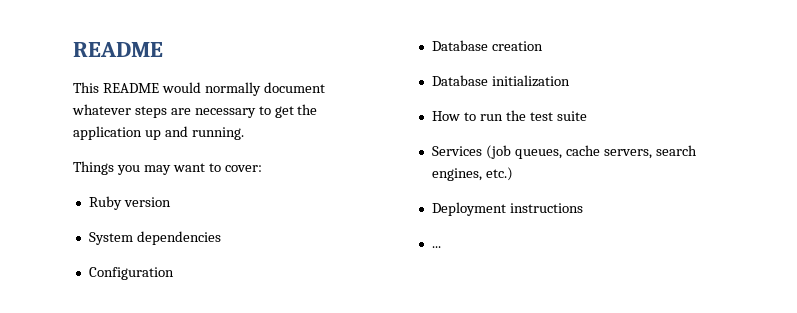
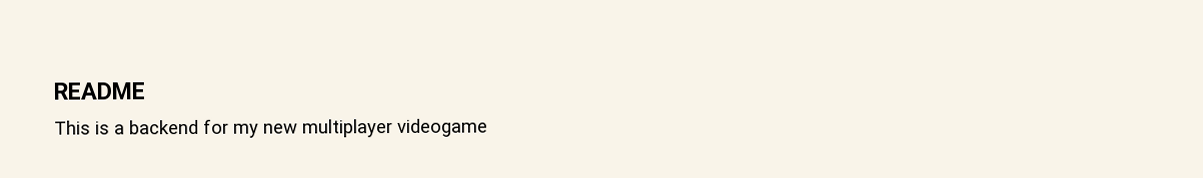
- This README would normally document whatever steps are necessary to get the application up and running.
- Things you may want to cover:
- Ruby version
- System dependencies
- Configuration
- Database creation
- Database initialization
- How to run the test suite
- Services (job queues, cache servers, search engines, etc.)
- Deployment instructions
- ...
+ This is a backend for my new multiplayer videogame

